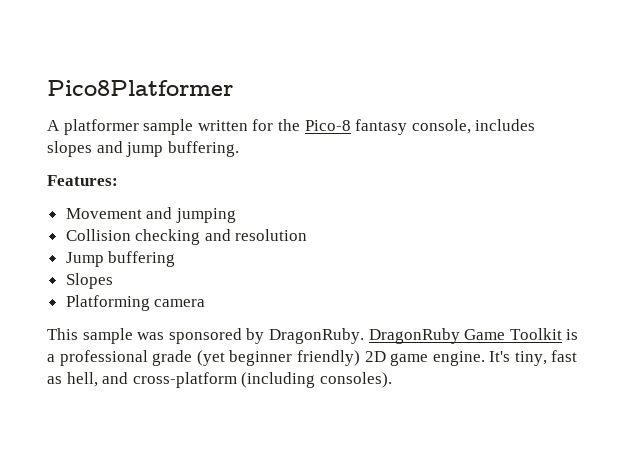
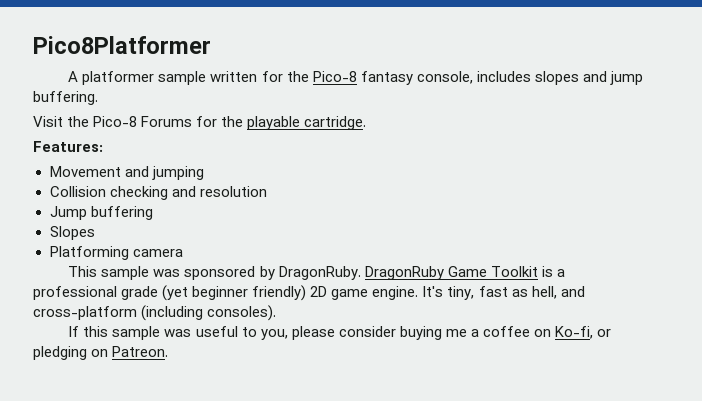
+ Visit the Pico-8 Forums for the playable cartridge.
+ If this sample was useful to you, please consider buying me a coffee on Ko-fi, or pledging on Patreon.

